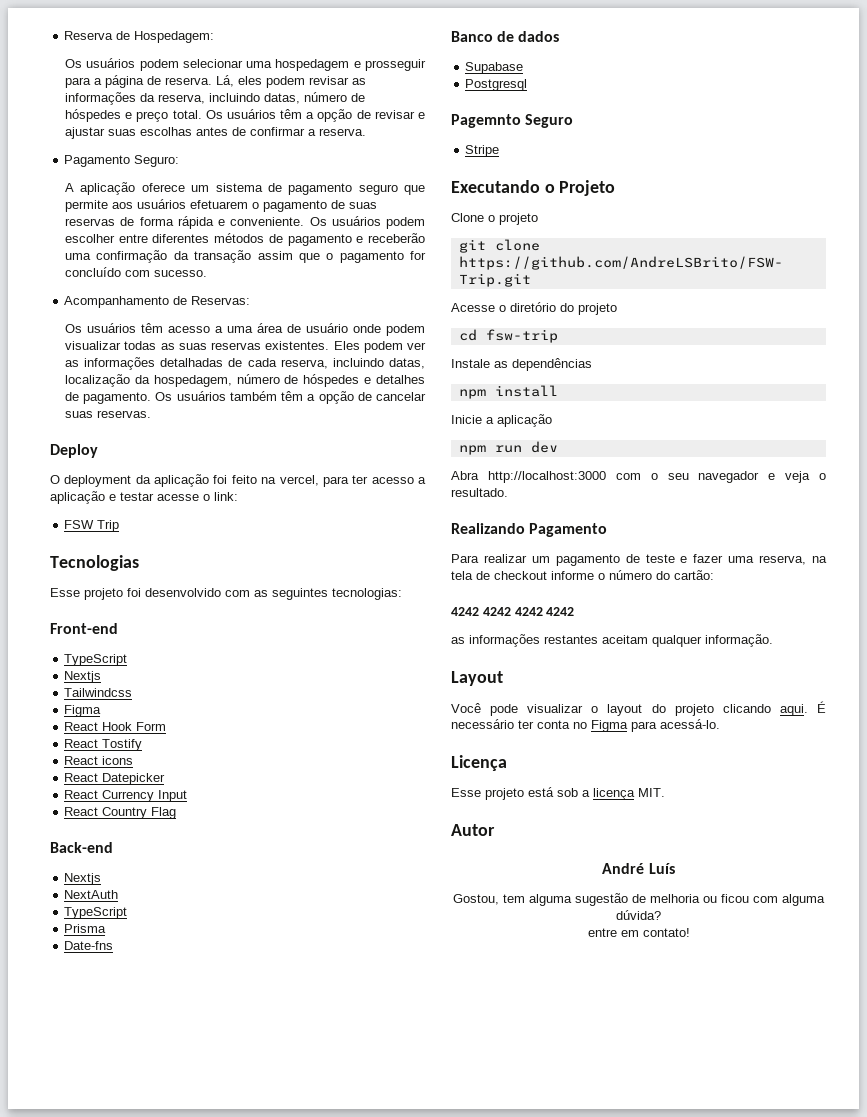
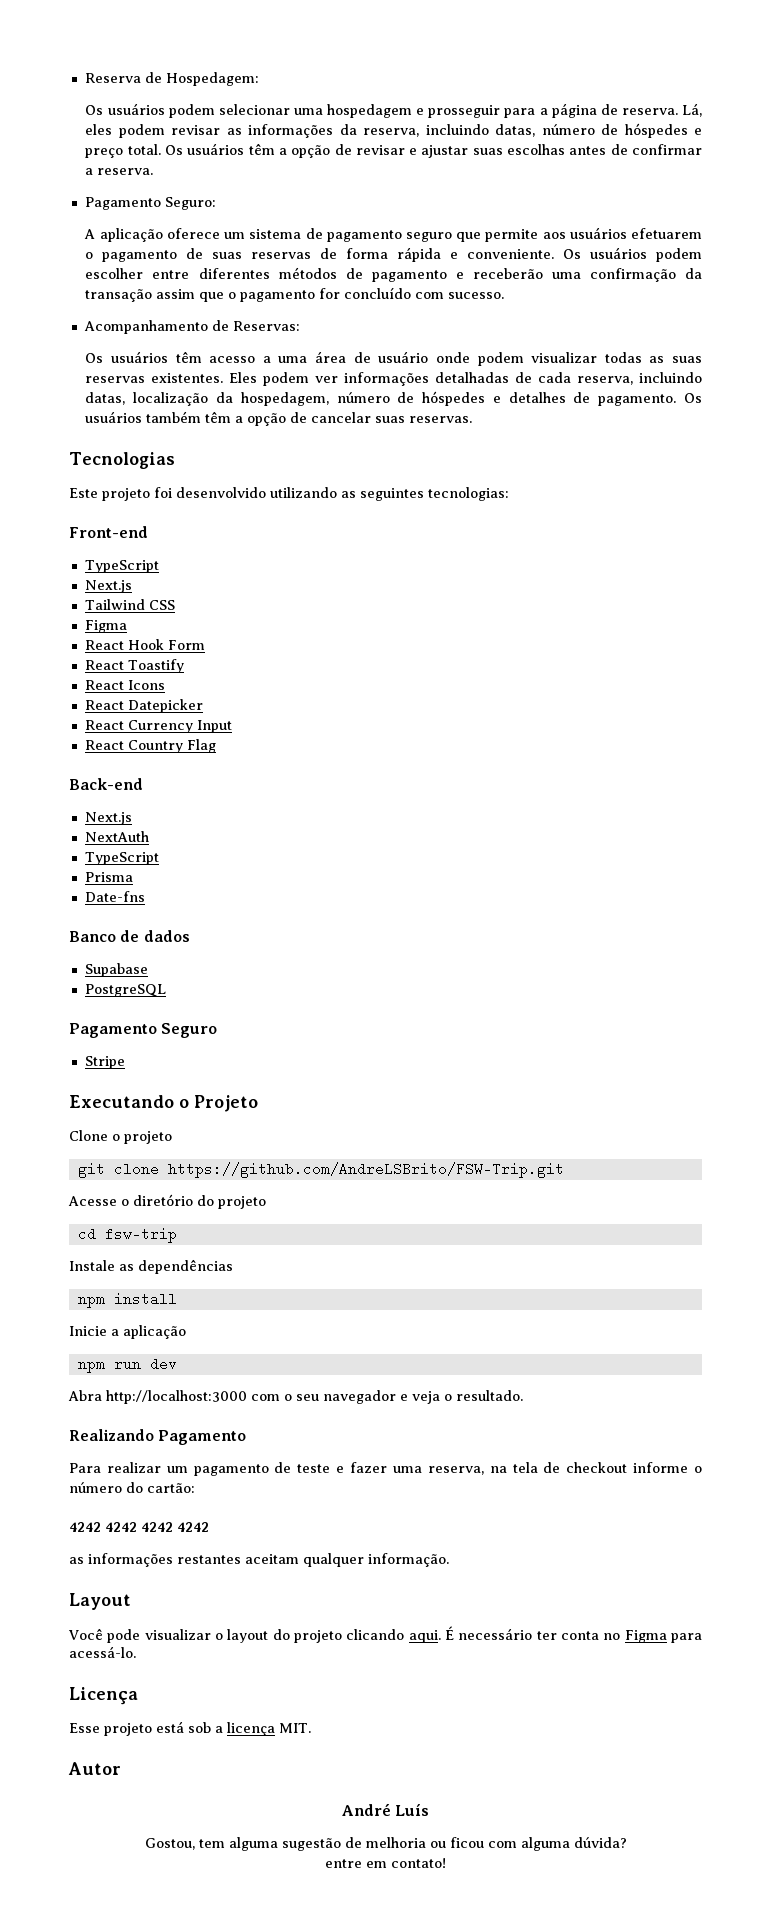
- Eles podem ver as informações detalhadas de cada reserva, incluindo datas, localização da hospedagem, número de hóspedes e detalhes de pagamento.
+ Eles podem ver informações detalhadas de cada reserva, incluindo datas, localização da hospedagem, número de hóspedes e detalhes de pagamento.
- Deploy
- O deployment da aplicação foi feito na vercel, para ter acesso a aplicação e testar acesse o link:
- FSW Trip
- Esse projeto foi desenvolvido com as seguintes tecnologias:
+ Este projeto foi desenvolvido utilizando as seguintes tecnologias:
  Front-end
  TypeScript
- Nextjs
- Tailwindcss
+ Next.js
+ Tailwind CSS
- React Tostify
- React icons
+ React Toastify
+ React Icons
  Back-end
- Nextjs
+ Next.js
- Postgresql
- Pagemnto Seguro
+ PostgreSQL
+ Pagamento Seguro

